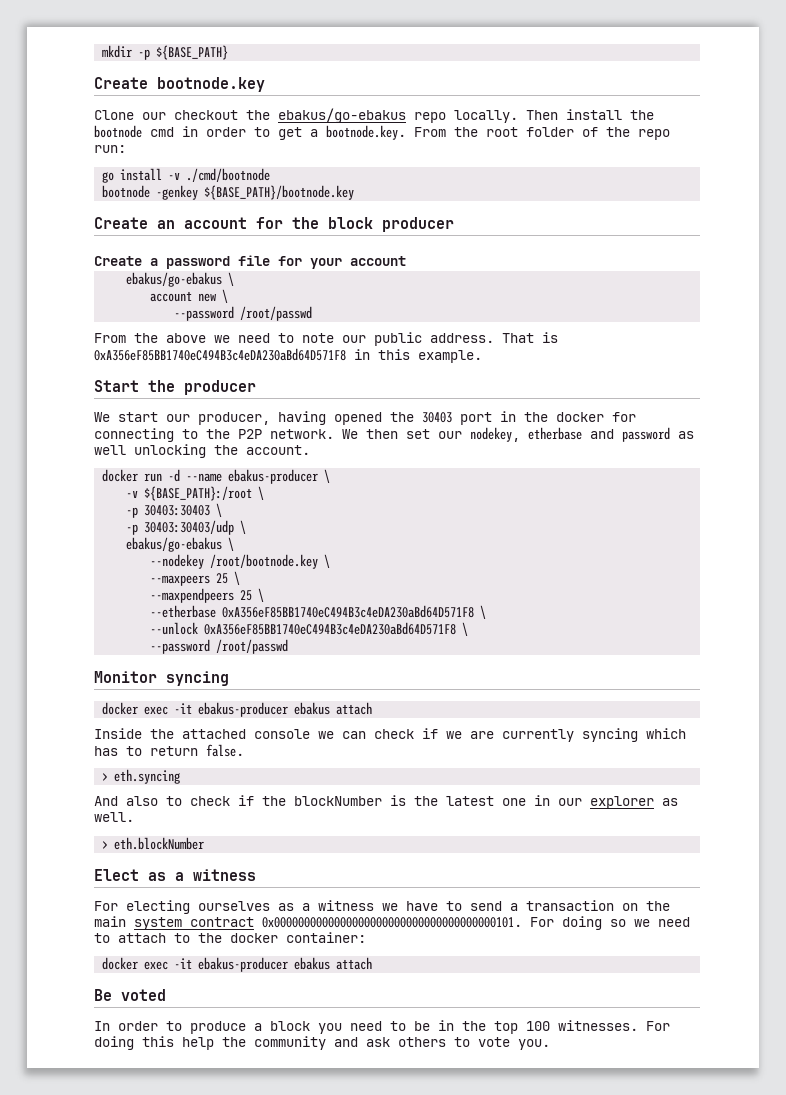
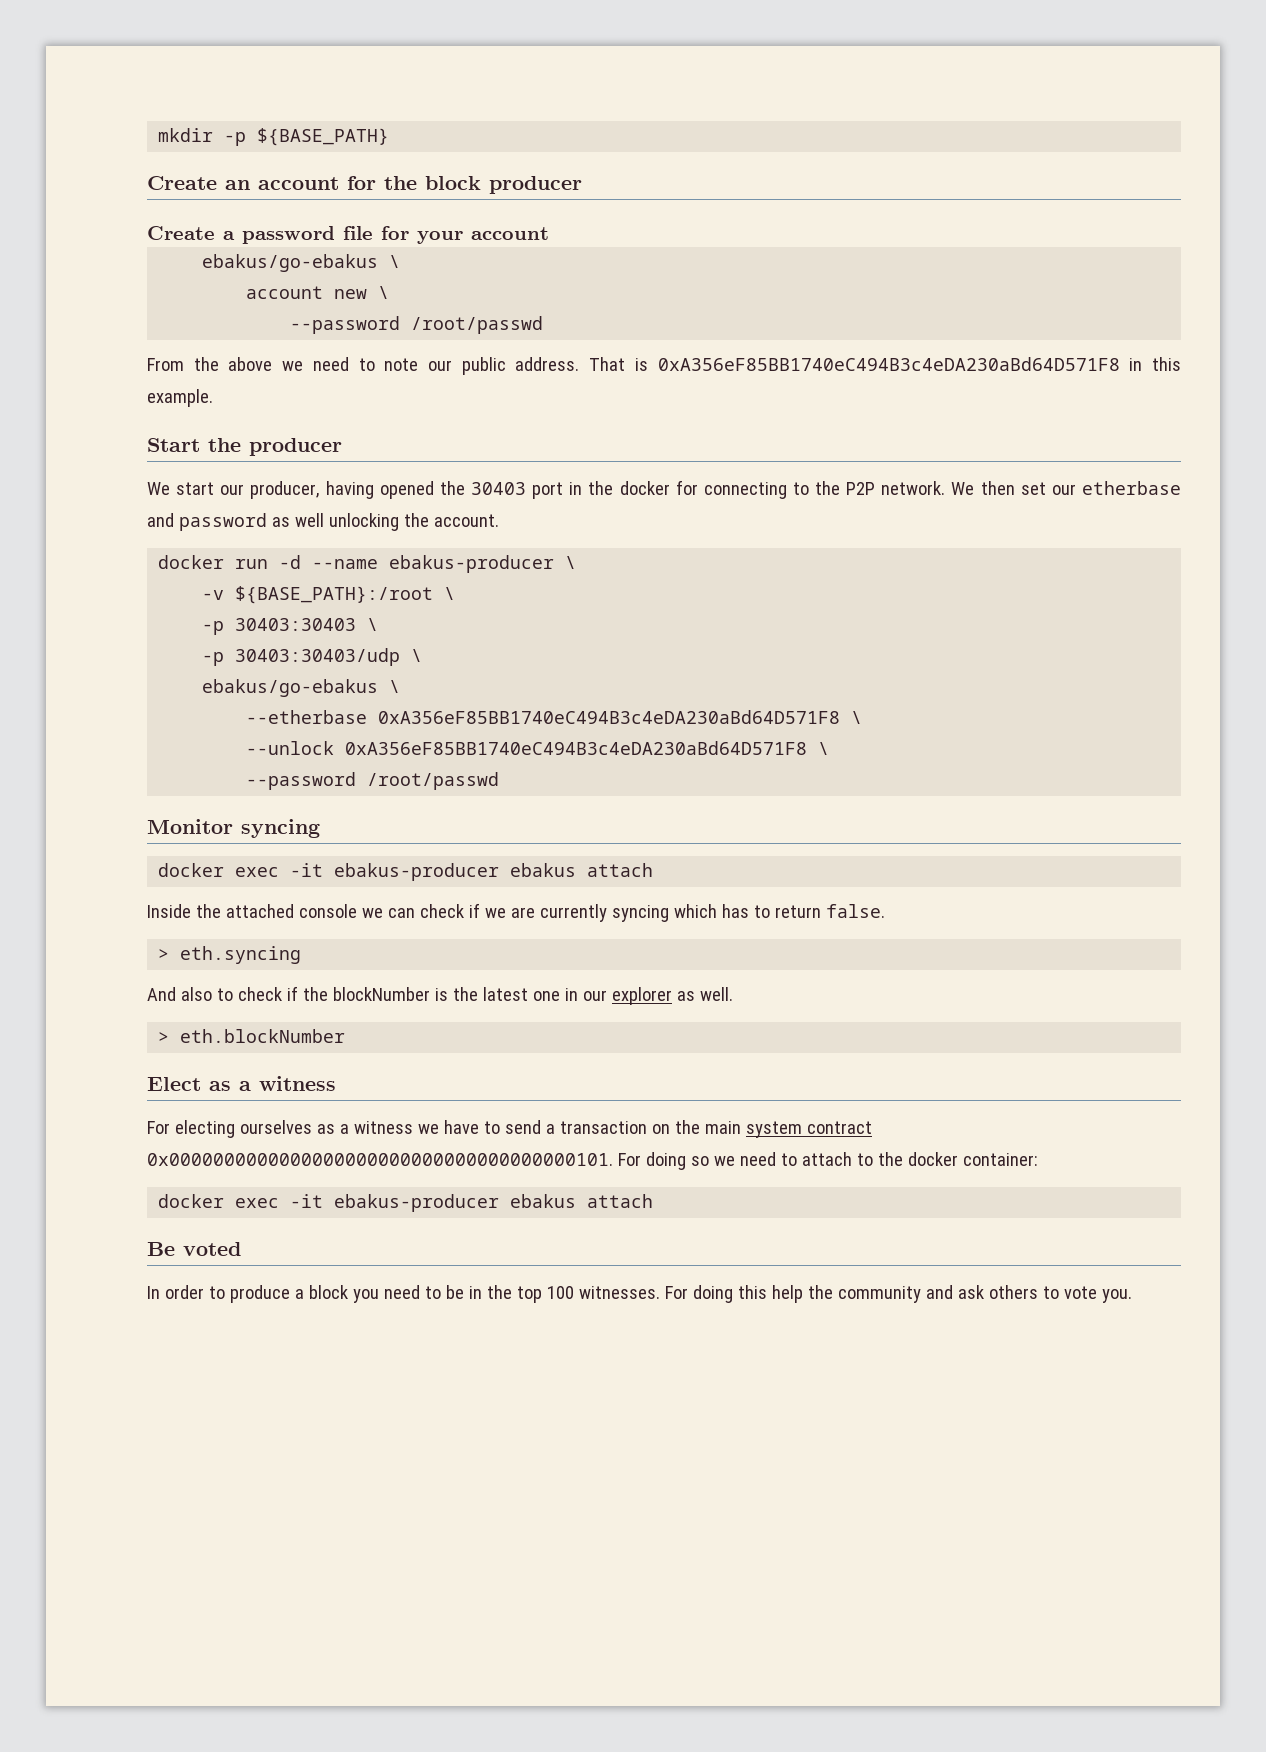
- Create bootnode.key
- Clone our checkout the ebakus/go-ebakus repo locally. Then install the bootnode cmd in order to get a bootnode.key. From the root folder of the repo run:
- go install -v ./cmd/bootnode
- bootnode -genkey ${BASE_PATH}/bootnode.key
- We then set our nodekey, etherbase and password as well unlocking the account.
+ We then set our etherbase and password as well unlocking the account.
- --nodekey /root/bootnode.key \
- --maxpeers 25 \
- --maxpendpeers 25 \

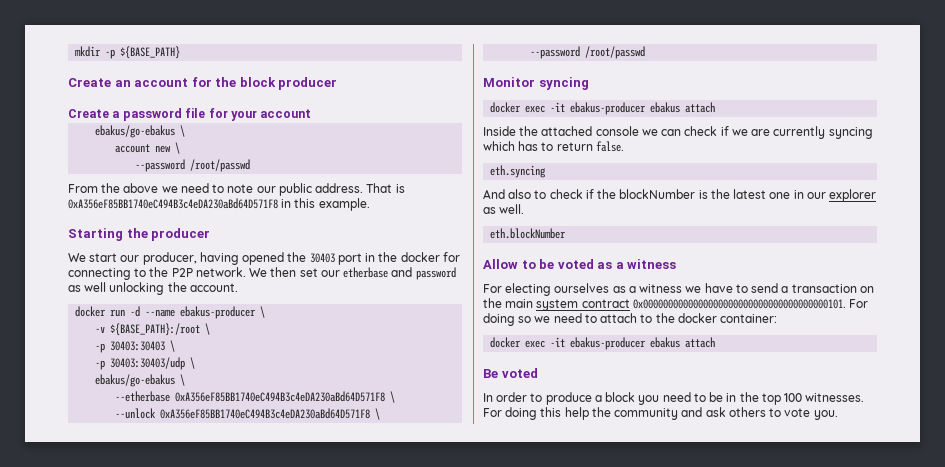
- Start the producer
+ Starting the producer
- > eth.syncing
+ eth.syncing
- > eth.blockNumber
+ eth.blockNumber
- Elect as a witness
+ Allow to be voted as a witness

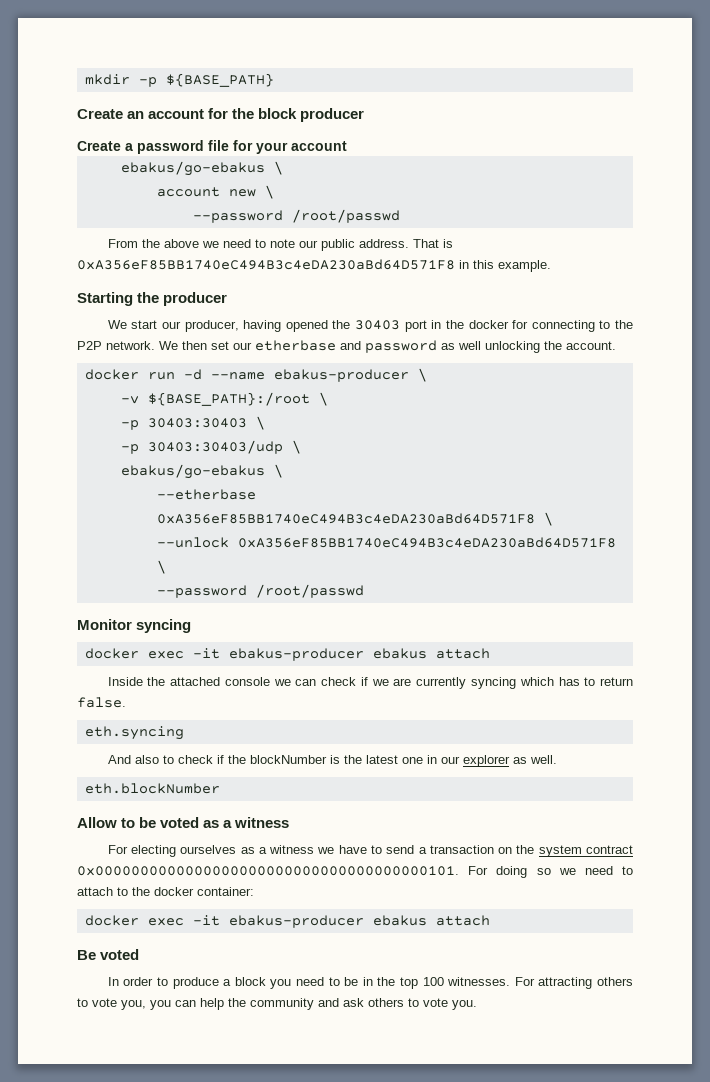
- For electing ourselves as a witness we have to send a transaction on the main system contract 0x0000000000000000000000000000000000000101.
+ For electing ourselves as a witness we have to send a transaction on the system contract 0x0000000000000000000000000000000000000101.
- For doing this help the community and ask others to vote you.
+ For attracting others to vote you, you can help the community and ask others to vote you.

